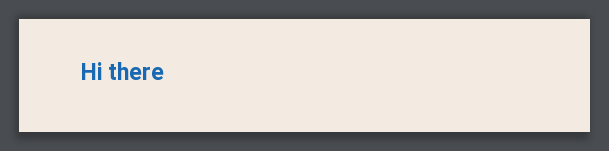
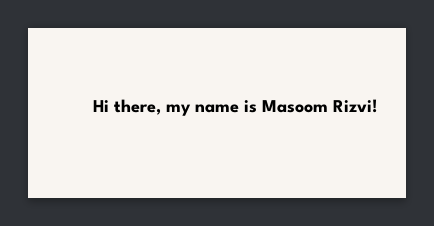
- Hi there
+ Hi there, my name is Masoom Rizvi!

